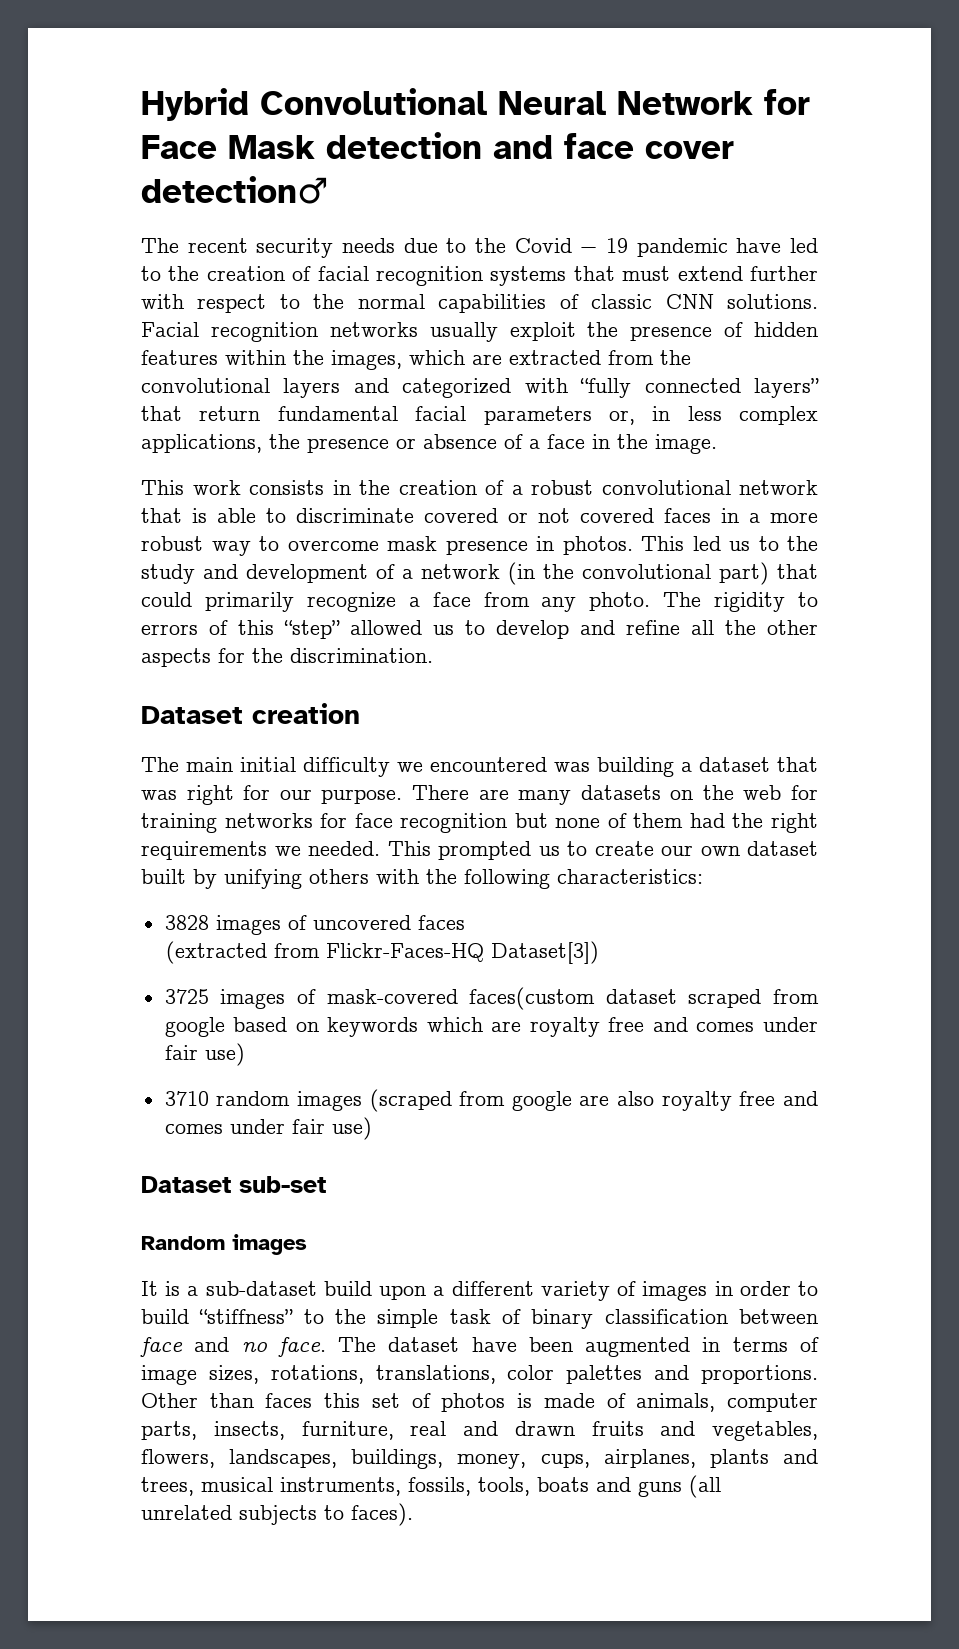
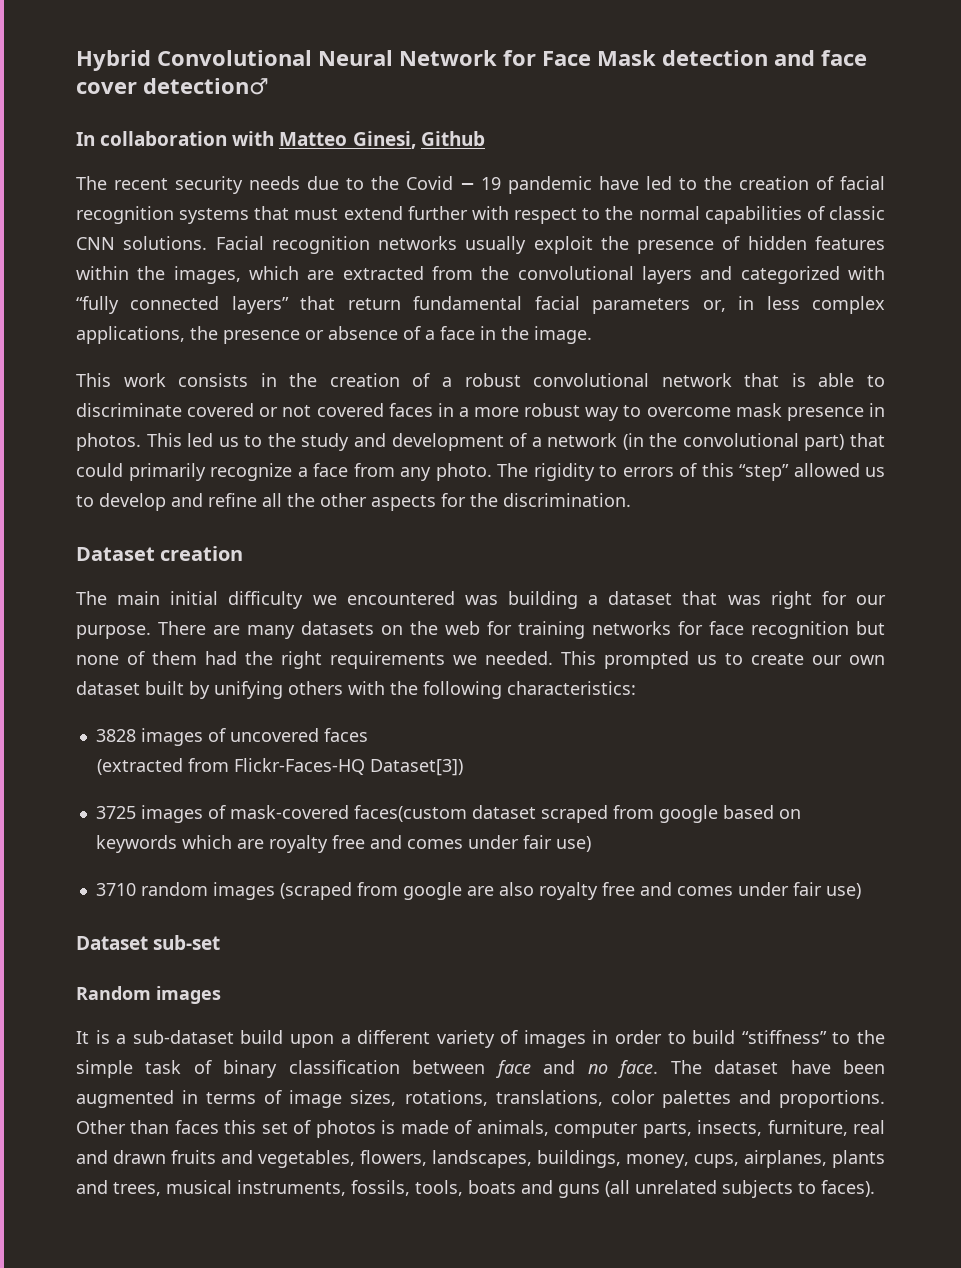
+ In collaboration with Matteo Ginesi, Github

